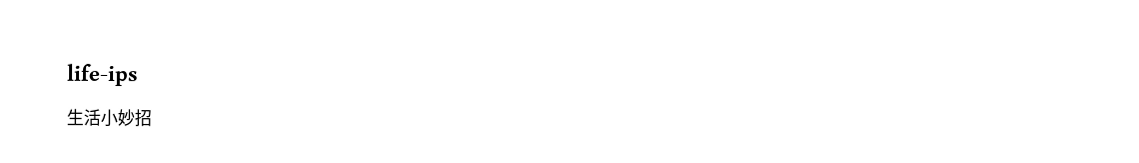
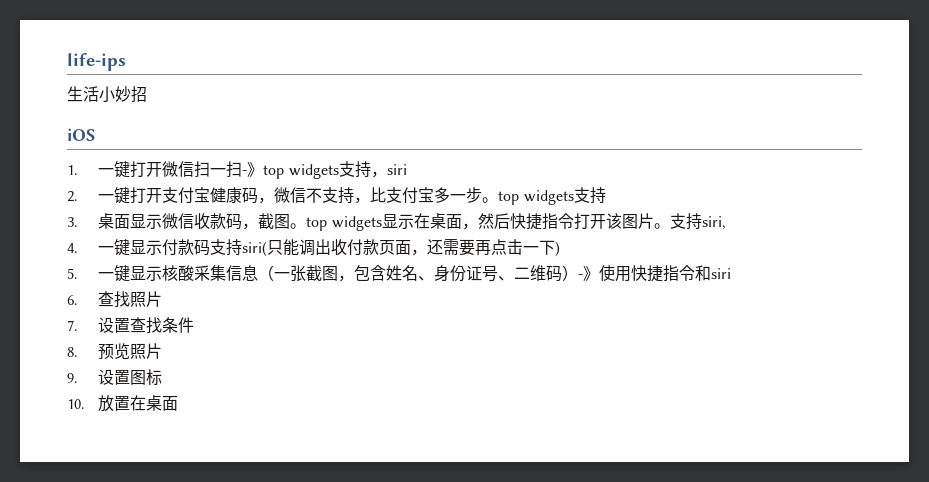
+ iOS
+ 1.一键打开微信扫一扫-》top widgets支持，siri
+ 2.一键打开支付宝健康码，微信不支持，比支付宝多一步。top widgets支持
+ 3.桌面显示微信收款码，截图。top widgets显示在桌面，然后快捷指令打开该图片。支持siri,
+ 4.一键显示付款码支持siri(只能调出收付款页面，还需要再点击一下)
+ 5.一键显示核酸采集信息（一张截图，包含姓名、身份证号、二维码）-》使用快捷指令和siri
+ 6.查找照片
+ 7.设置查找条件
+ 8.预览照片
+ 9.设置图标
+ 10.放置在桌面

